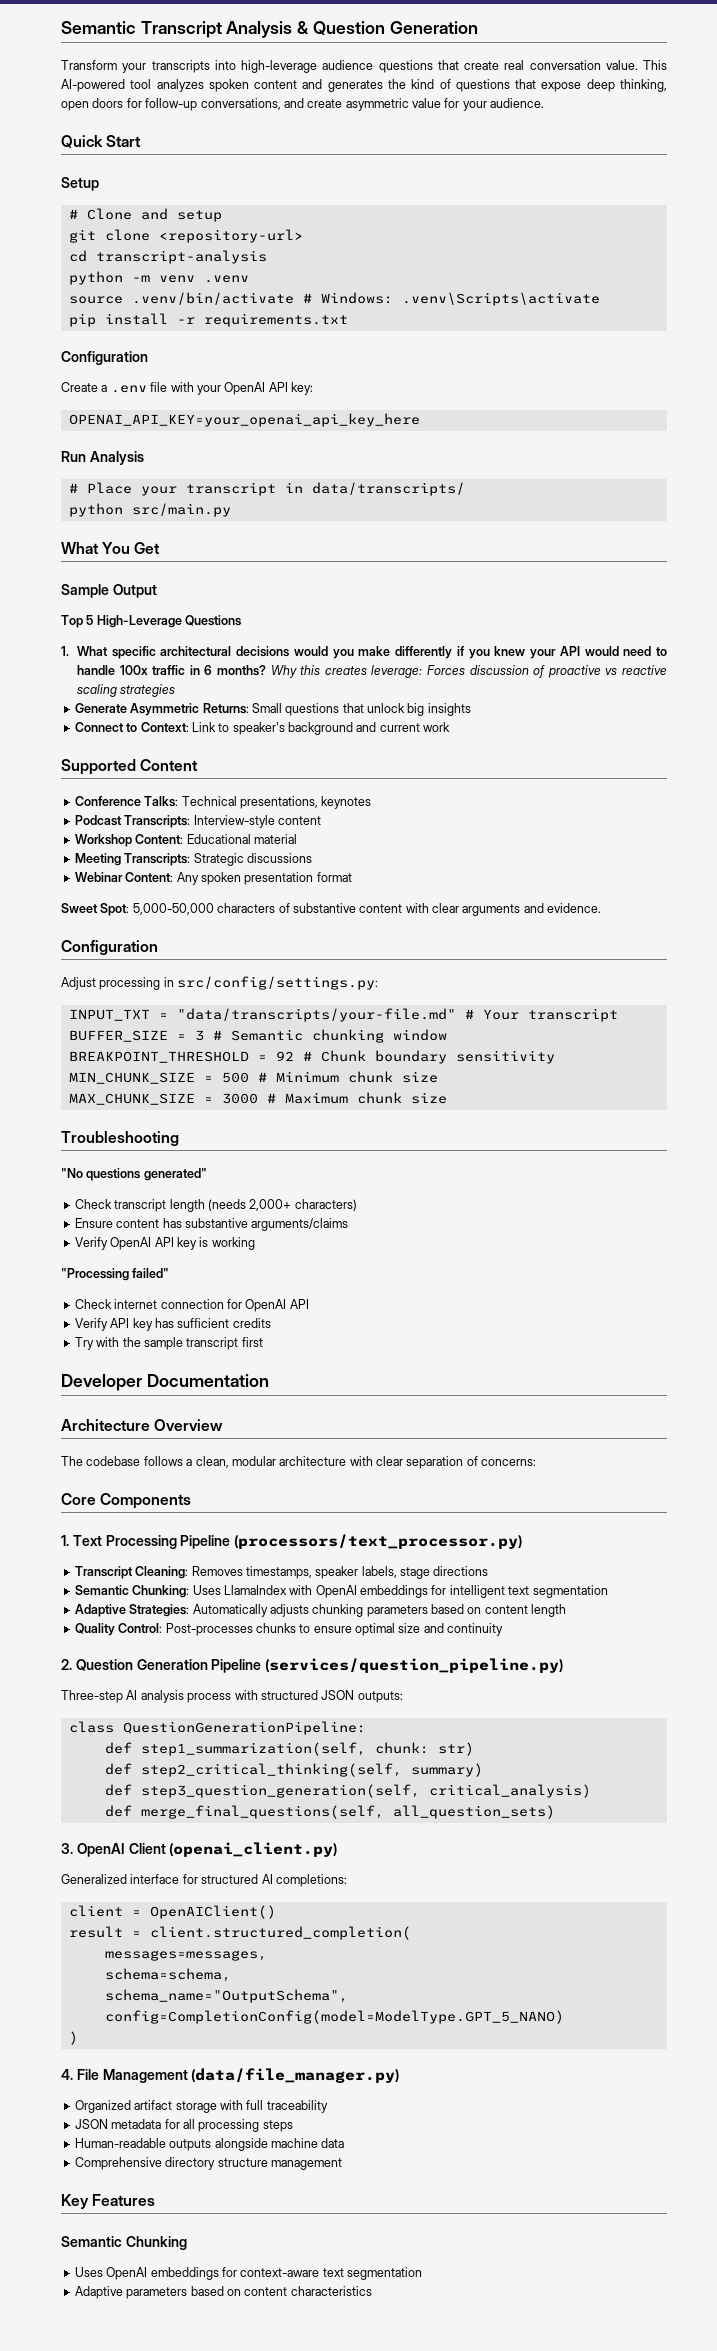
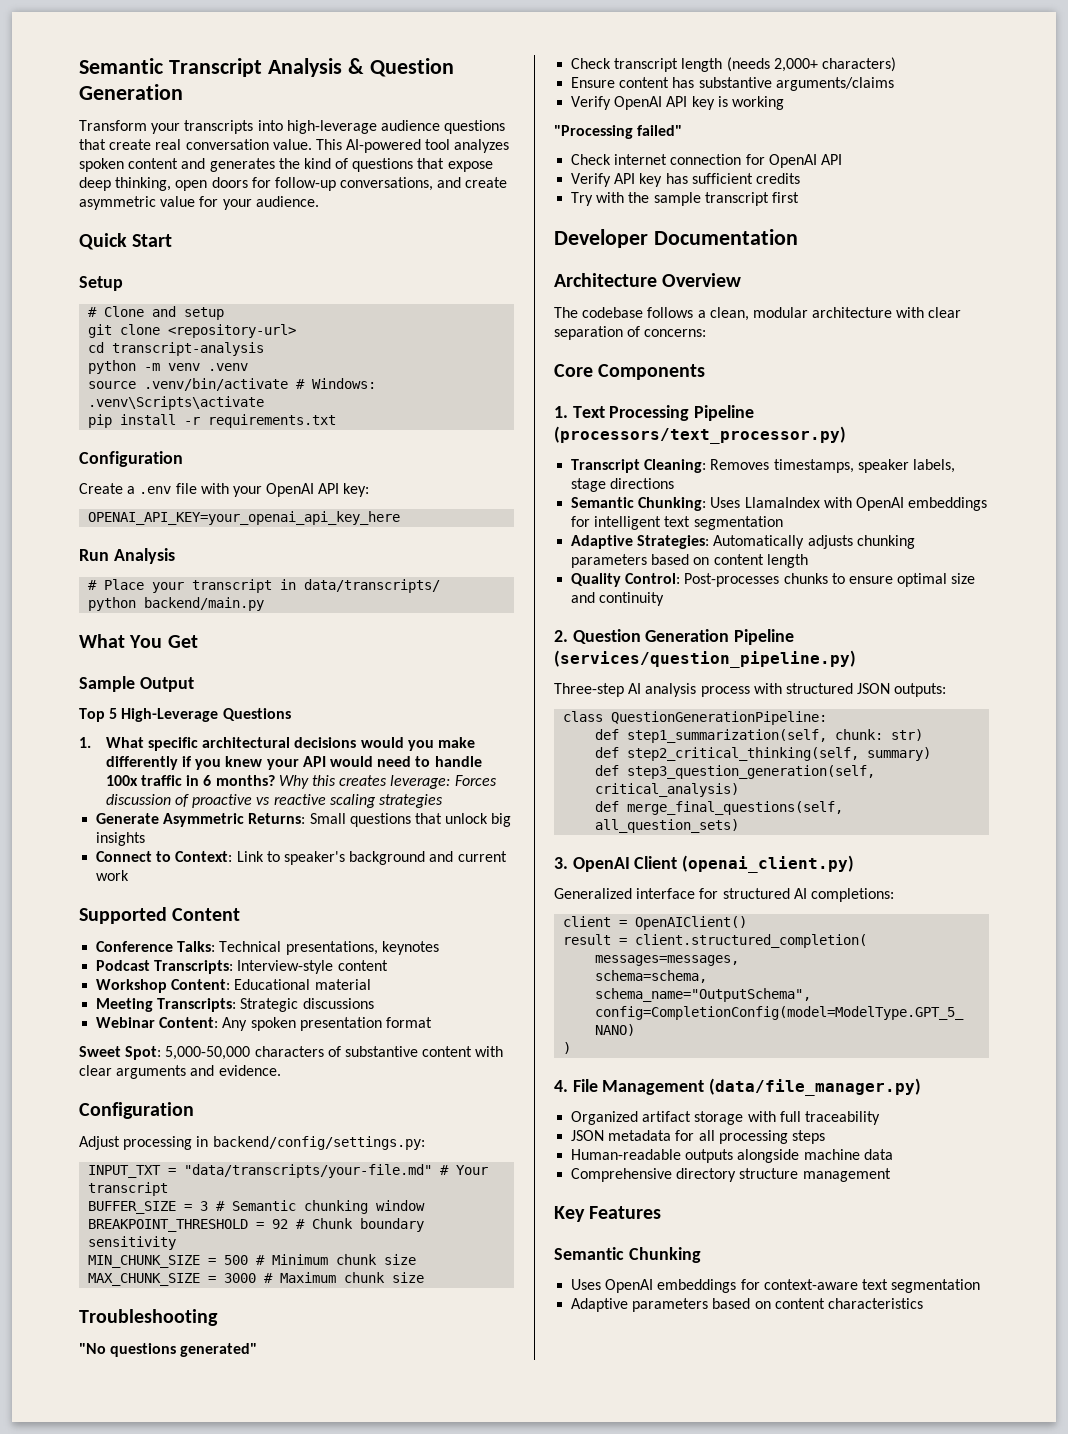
- python src/main.py
+ python backend/main.py
- Adjust processing in src/config/settings.py:
+ Adjust processing in backend/config/settings.py:

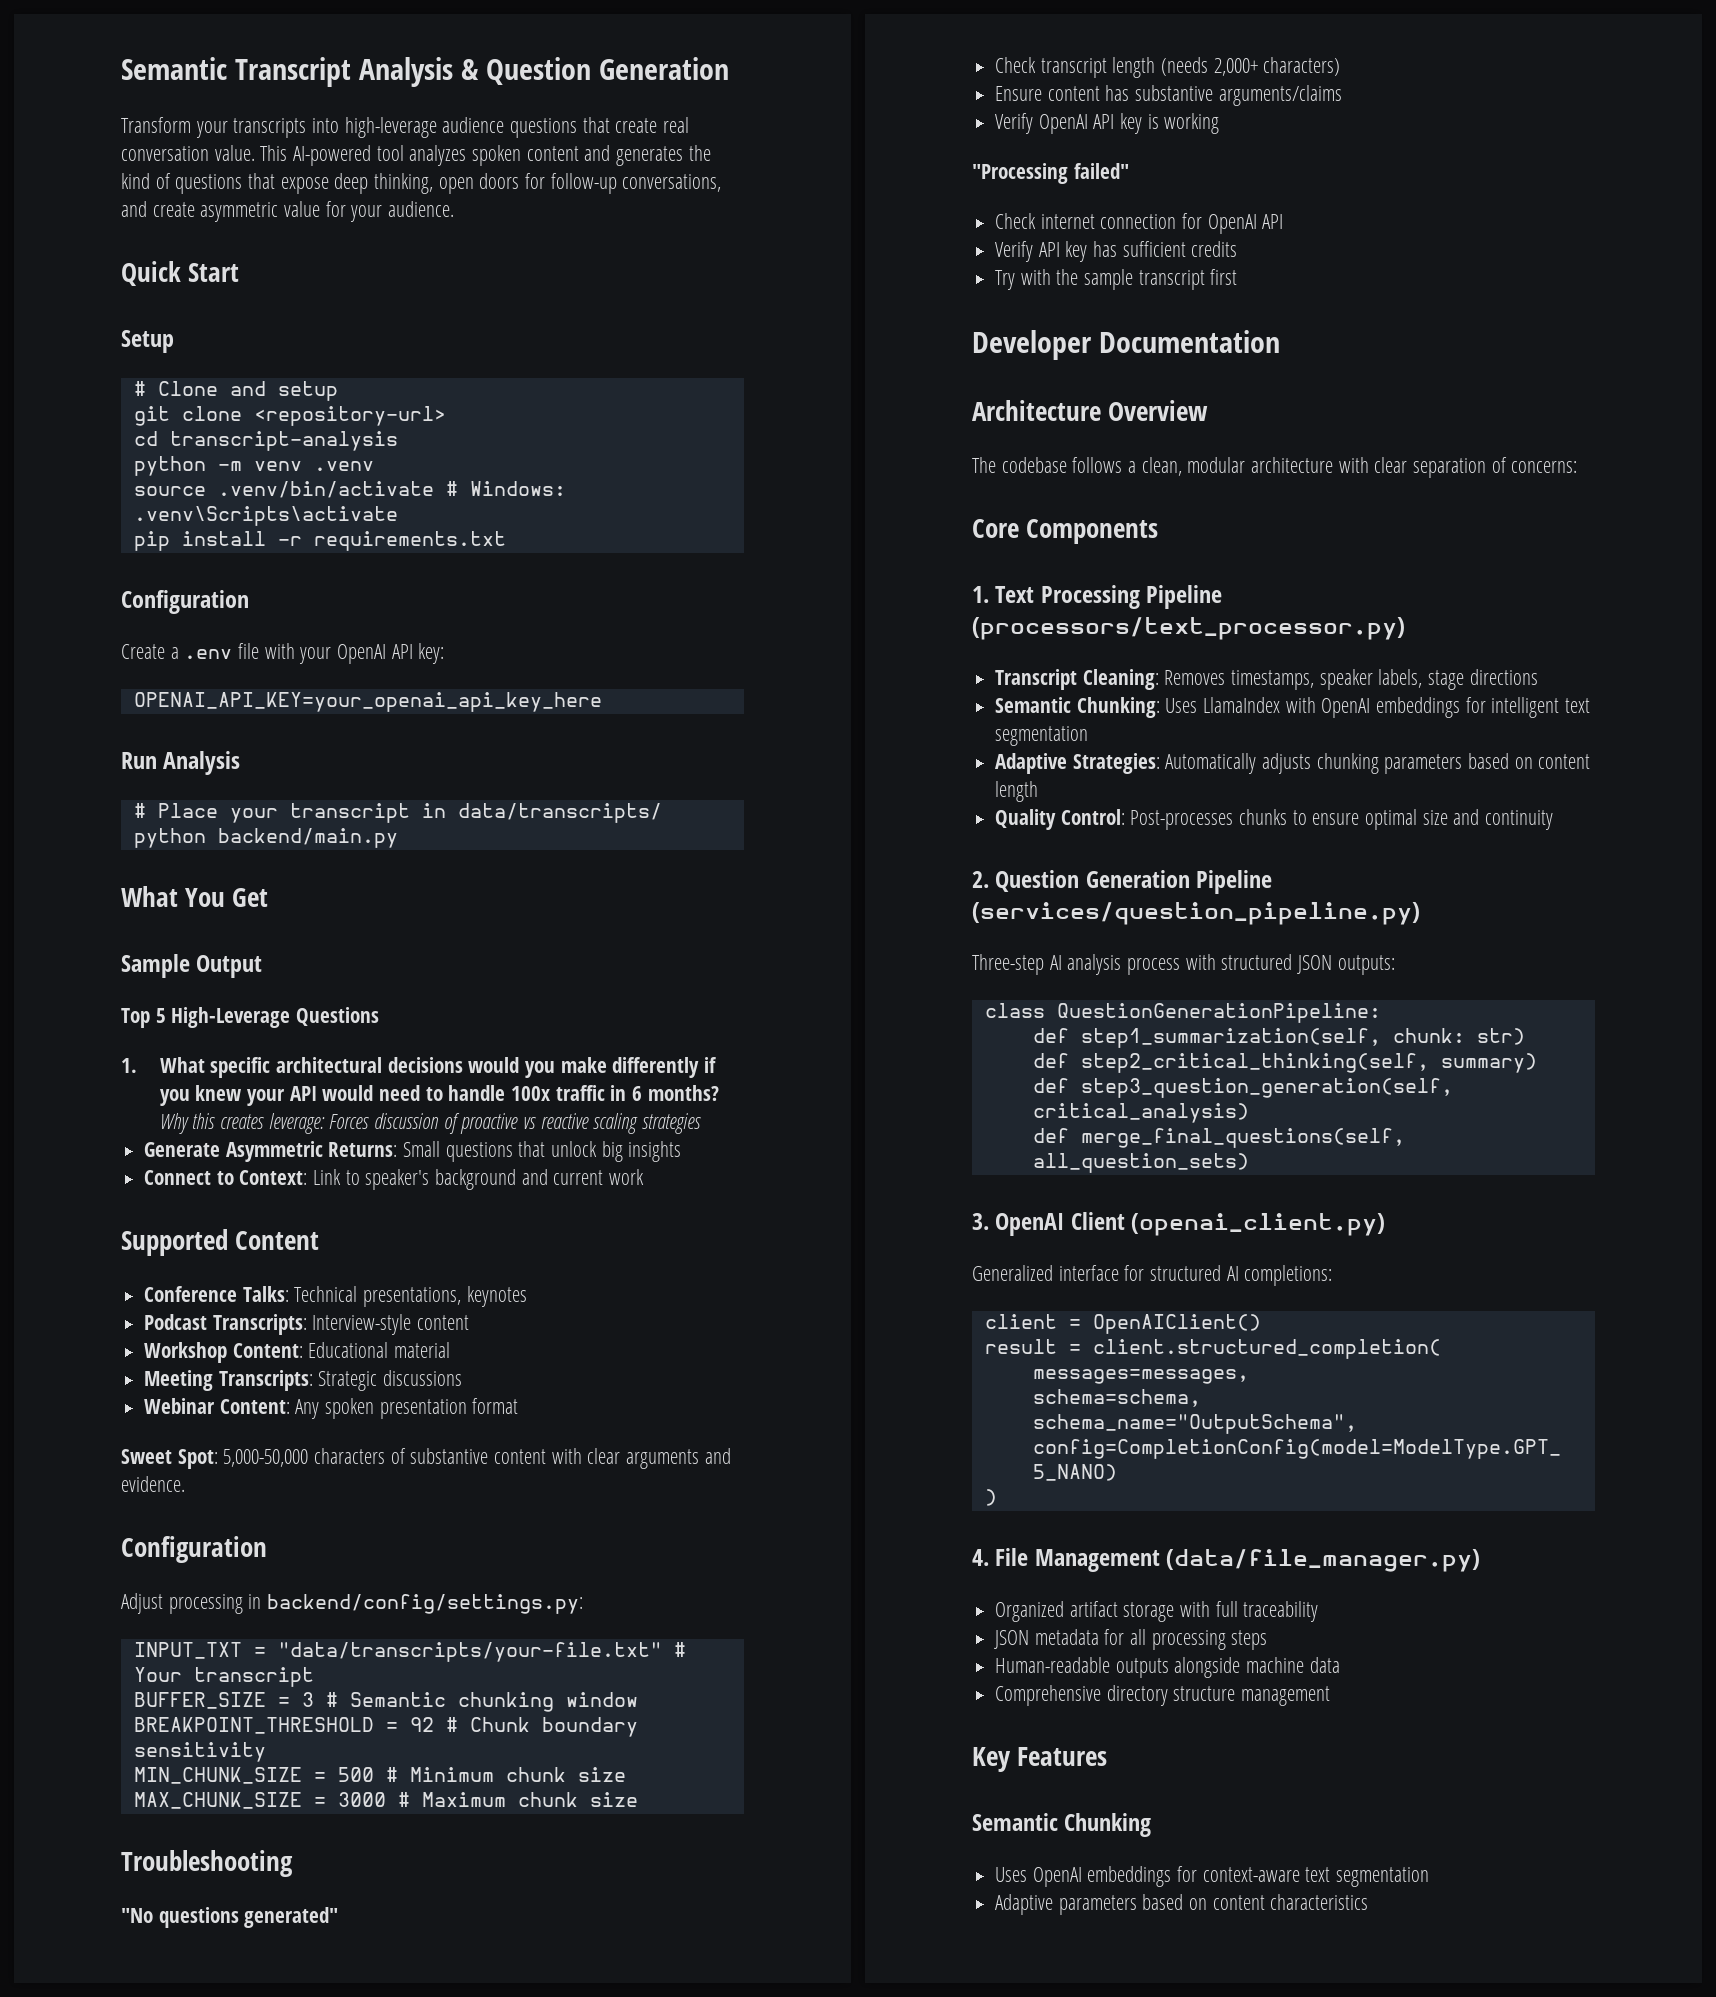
- INPUT_TXT = "data/transcripts/your-file.md" # Your transcript
+ INPUT_TXT = "data/transcripts/your-file.txt" # Your transcript

